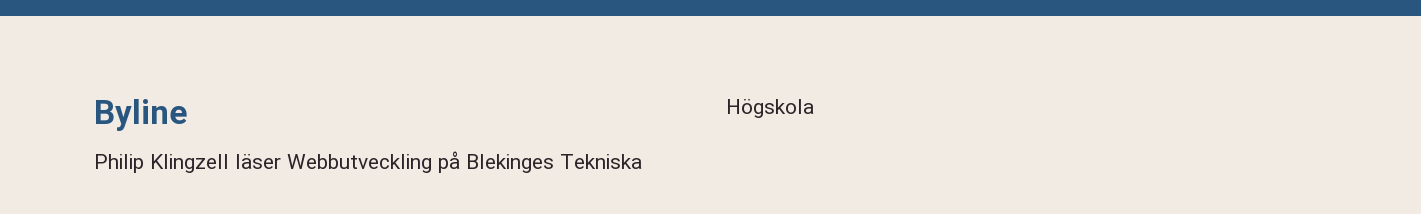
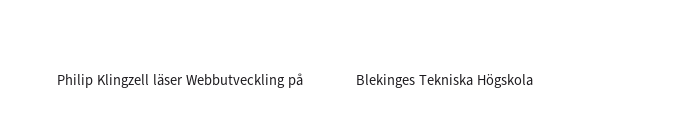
- Byline

